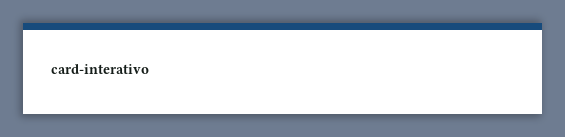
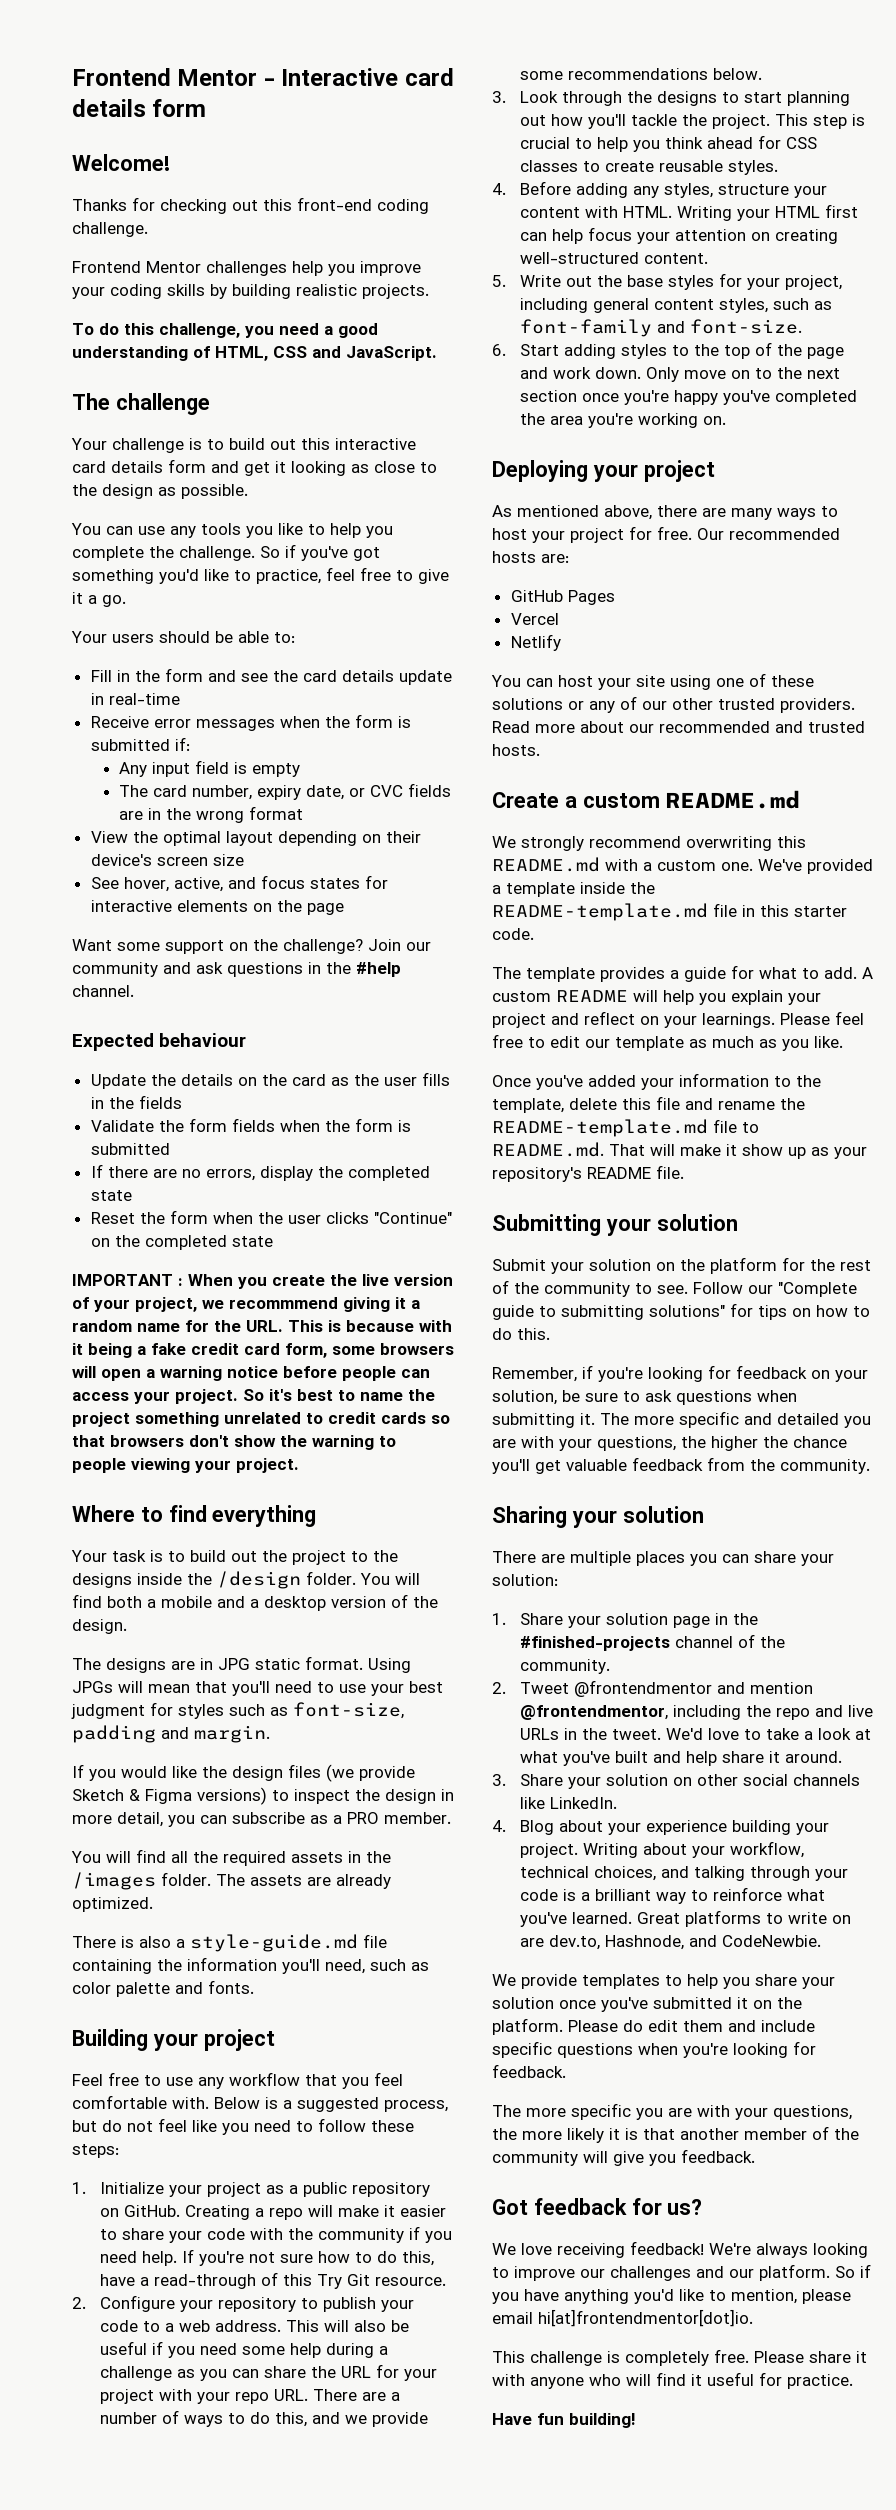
- card-interativo
+ Frontend Mentor - Interactive card details form
+ Welcome!
+ Thanks for checking out this front-end coding challenge.
+ Frontend Mentor challenges help you improve your coding skills by building realistic projects.
+ To do this challenge, you need a good understanding of HTML, CSS and JavaScript.
+ The challenge
+ Your challenge is to build out this interactive card details form and get it looking as close to the design as possible.
+ You can use any tools you like to help you complete the challenge. So if you've got something you'd like to practice, feel free to give it a go.
+ Your users should be able to:
+ Fill in the form and see the card details update in real-time
+ Receive error messages when the form is submitted if:
+ Any input field is empty
+ The card number, expiry date, or CVC fields are in the wrong format
+ View the optimal layout depending on their device's screen size
+ See hover, active, and focus states for interactive elements on the page
+ Want some support on the challenge? Join our community and ask questions in the #help channel.
+ Expected behaviour
+ Update the details on the card as the user fills in the fields
+ Validate the form fields when the form is submitted
+ If there are no errors, display the completed state
+ Reset the form when the user clicks "Continue" on the completed state
+ IMPORTANT : When you create the live version of your project, we recommmend giving it a random name for the URL. This is because with it being a fake credit card form, some browsers will open a warning notice before people can access your project. So it's best to name the project something unrelated to credit cards so that browsers don't show the warning to people viewing your project.
+ Where to find everything
+ Your task is to build out the project to the designs inside the /design folder. You will find both a mobile and a desktop version of the design.
+ The designs are in JPG static format. Using JPGs will mean that you'll need to use your best judgment for styles such as font-size, padding and margin.
+ If you would like the design files (we provide Sketch & Figma versions) to inspect the design in more detail, you can subscribe as a PRO member.
+ You will find all the required assets in the /images folder. The assets are already optimized.
+ There is also a style-guide.md file containing the information you'll need, such as color palette and fonts.
+ Building your project
+ Feel free to use any workflow that you feel comfortable with. Below is a suggested process, but do not feel like you need to follow these steps:
+ 1. Initialize your project as a public repository on GitHub. Creating a repo will make it easier to share your code with the community if you need help. If you're not sure how to do this, have a read-through of this Try Git resource.
+ 2. Configure your repository to publish your code to a web address. This will also be useful if you need some help during a challenge as you can share the URL for your project with your repo URL. There are a number of ways to do this, and we provide some recommendations below.
+ 3. Look through the designs to start planning out how you'll tackle the project. This step is crucial to help you think ahead for CSS classes to create reusable styles.
+ 4. Before adding any styles, structure your content with HTML. Writing your HTML first can help focus your attention on creating well-structured content.
+ 5. Write out the base styles for your project, including general content styles, such as font-family and font-size.
+ 6. Start adding styles to the top of the page and work down. Only move on to the next section once you're happy you've completed the area you're working on.
+ Deploying your project
+ As mentioned above, there are many ways to host your project for free. Our recommended hosts are:
+ GitHub Pages
+ Vercel
+ Netlify
+ You can host your site using one of these solutions or any of our other trusted providers. Read more about our recommended and trusted hosts.
+ Create a custom README.md
+ We strongly recommend overwriting this README.md with a custom one. We've provided a template inside the README-template.md file in this starter code.
+ The template provides a guide for what to add. A custom README will help you explain your project and reflect on your learnings. Please feel free to edit our template as much as you like.
+ Once you've added your information to the template, delete this file and rename the README-template.md file to README.md. That will make it show up as your repository's README file.
+ Submitting your solution
+ Submit your solution on the platform for the rest of the community to see. Follow our "Complete guide to submitting solutions" for tips on how to do this.
+ Remember, if you're looking for feedback on your solution, be sure to ask questions when submitting it. The more specific and detailed you are with your questions, the higher the chance you'll get valuable feedback from the community.
+ Sharing your solution
+ There are multiple places you can share your solution:
+ 1. Share your solution page in the #finished-projects channel of the community.
+ 2. Tweet @frontendmentor and mention @frontendmentor, including the repo and live URLs in the tweet. We'd love to take a look at what you've built and help share it around.
+ 3. Share your solution on other social channels like LinkedIn.
+ 4. Blog about your experience building your project. Writing about your workflow, technical choices, and talking through your code is a brilliant way to reinforce what you've learned. Great platforms to write on are dev.to, Hashnode, and CodeNewbie.
+ We provide templates to help you share your solution once you've submitted it on the platform. Please do edit them and include specific questions when you're looking for feedback.
+ The more specific you are with your questions, the more likely it is that another member of the community will give you feedback.
+ Got feedback for us?
+ We love receiving feedback! We're always looking to improve our challenges and our platform. So if you have anything you'd like to mention, please email hi[at]frontendmentor[dot]io.
+ This challenge is completely free. Please share it with anyone who will find it useful for practice.
+ Have fun building!

